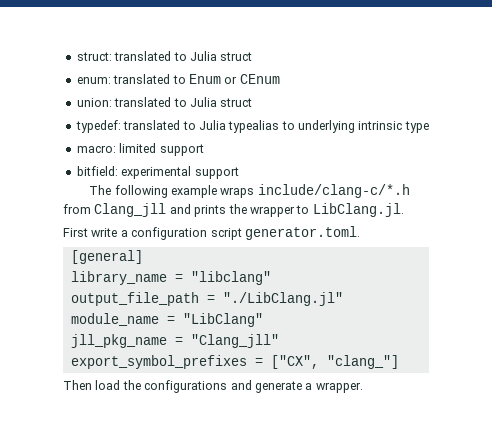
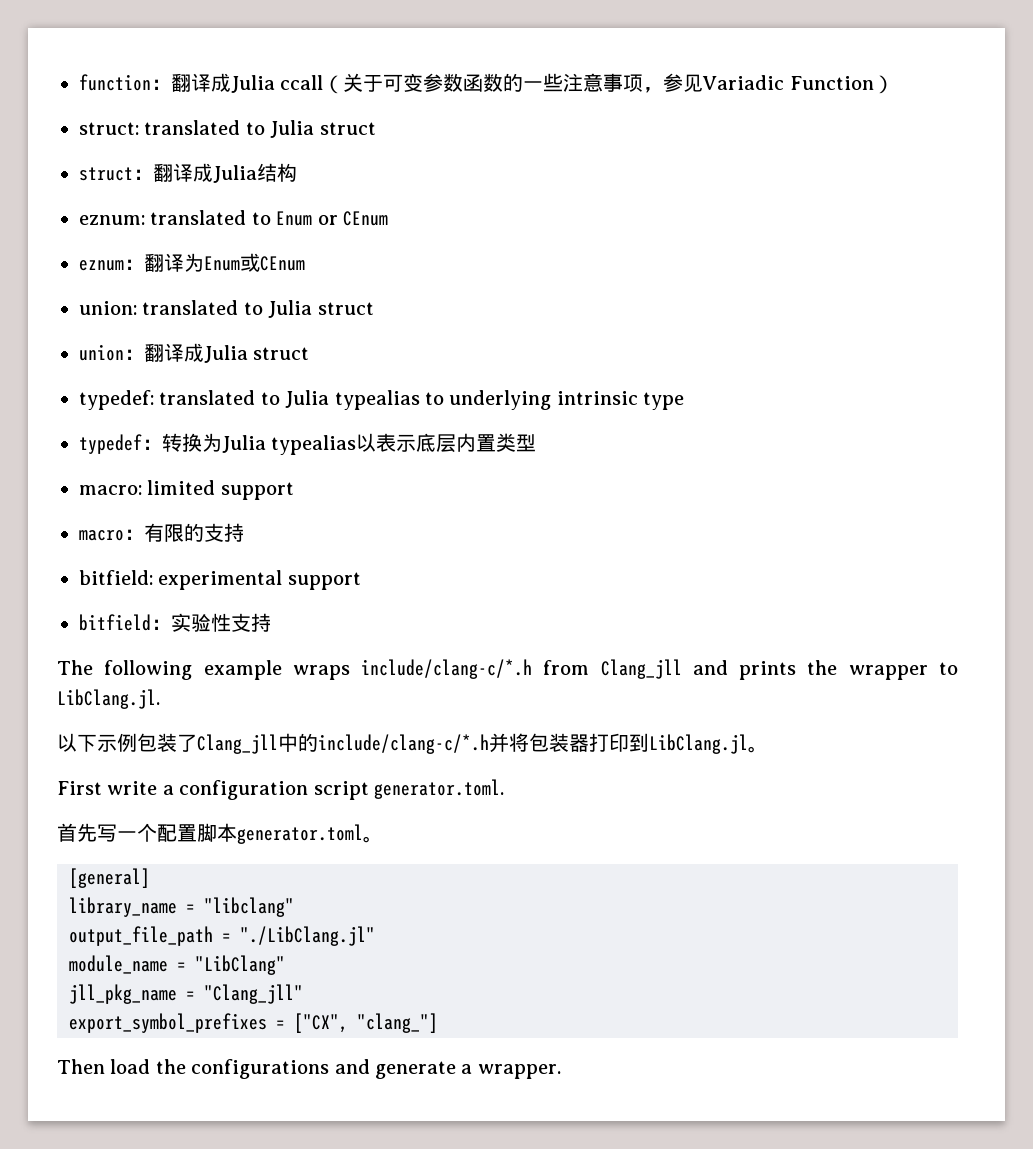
+ function：翻译成Julia ccall（关于可变参数函数的一些注意事项，参见Variadic Function）
- enum: translated to Enum or CEnum
+ struct：翻译成Julia结构
+ eznum: translated to Enum or CEnum
+ eznum：翻译为Enum或CEnum
+ union：翻译成Julia struct
+ typedef：转换为Julia typealias以表示底层内置类型
+ macro：有限的支持
+ bitfield：实验性支持
+ 以下示例包装了Clang_jll中的include/clang-c/*.h并将包装器打印到LibClang.jl。
+ 首先写一个配置脚本generator.toml。

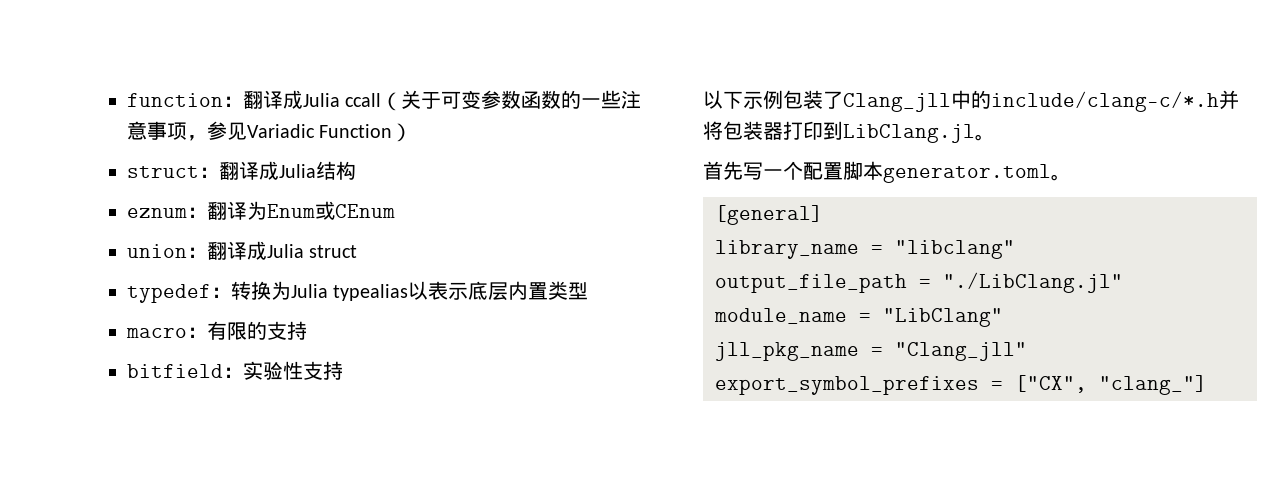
- struct: translated to Julia struct
- eznum: translated to Enum or CEnum
- union: translated to Julia struct
- typedef: translated to Julia typealias to underlying intrinsic type
- macro: limited support
- bitfield: experimental support
- The following example wraps include/clang-c/*.h from Clang_jll and prints the wrapper to LibClang.jl.
- First write a configuration script generator.toml.
- Then load the configurations and generate a wrapper.

